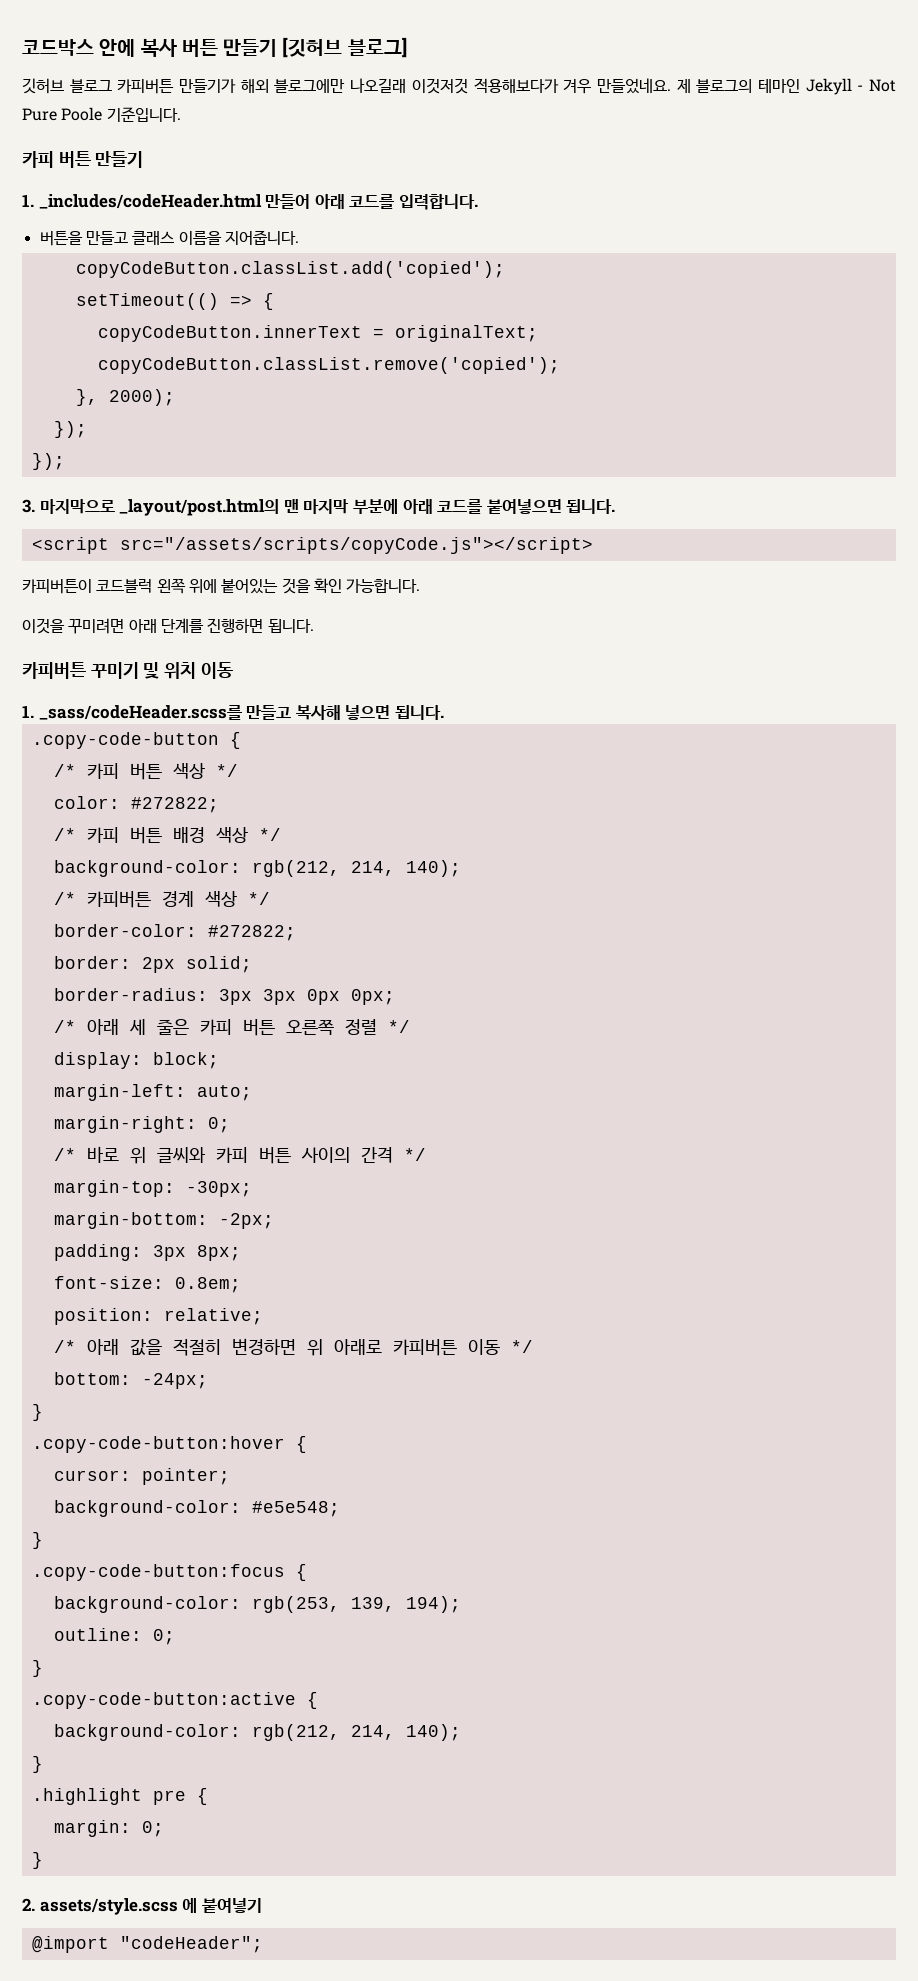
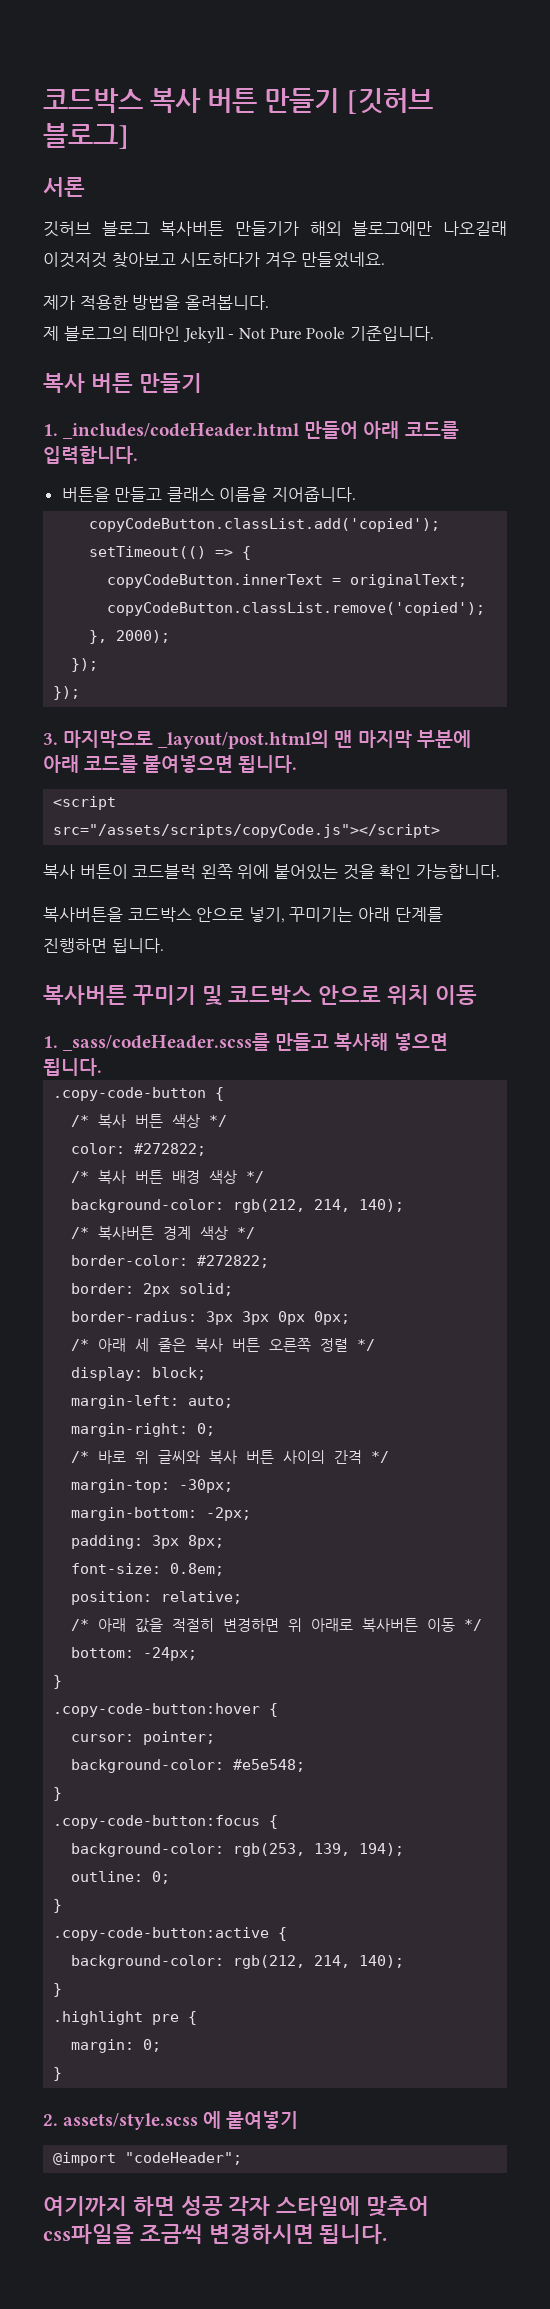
- 코드박스 안에 복사 버튼 만들기 [깃허브 블로그]
+ 코드박스 복사 버튼 만들기 [깃허브 블로그]
+ 서론
- 깃허브 블로그 카피버튼 만들기가 해외 블로그에만 나오길래 이것저것 적용해보다가 겨우 만들었네요. 제 블로그의 테마인 Jekyll - Not Pure Poole 기준입니다.
- 카피 버튼 만들기
+ 깃허브 블로그 복사버튼 만들기가 해외 블로그에만 나오길래 이것저것 찾아보고 시도하다가 겨우 만들었네요.
+ 제가 적용한 방법을 올려봅니다.
+ 제 블로그의 테마인 Jekyll - Not Pure Poole 기준입니다.
+ 복사 버튼 만들기
- 카피버튼이 코드블럭 왼쪽 위에 붙어있는 것을 확인 가능합니다.
+ 복사 버튼이 코드블럭 왼쪽 위에 붙어있는 것을 확인 가능합니다.
- 이것을 꾸미려면 아래 단계를 진행하면 됩니다.
+ 복사버튼을 코드박스 안으로 넣기, 꾸미기는 아래 단계를 진행하면 됩니다.
- 카피버튼 꾸미기 및 위치 이동
+ 복사버튼 꾸미기 및 코드박스 안으로 위치 이동
- /* 카피 버튼 색상 */
+ /* 복사 버튼 색상 */
- /* 카피 버튼 배경 색상 */
+ /* 복사 버튼 배경 색상 */
- /* 카피버튼 경계 색상 */
+ /* 복사버튼 경계 색상 */
- /* 아래 세 줄은 카피 버튼 오른쪽 정렬 */
+ /* 아래 세 줄은 복사 버튼 오른쪽 정렬 */
- /* 바로 위 글씨와 카피 버튼 사이의 간격 */
+ /* 바로 위 글씨와 복사 버튼 사이의 간격 */
- /* 아래 값을 적절히 변경하면 위 아래로 카피버튼 이동 */
+ /* 아래 값을 적절히 변경하면 위 아래로 복사버튼 이동 */
+ 여기까지 하면 성공 각자 스타일에 맞추어 css파일을 조금씩 변경하시면 됩니다.

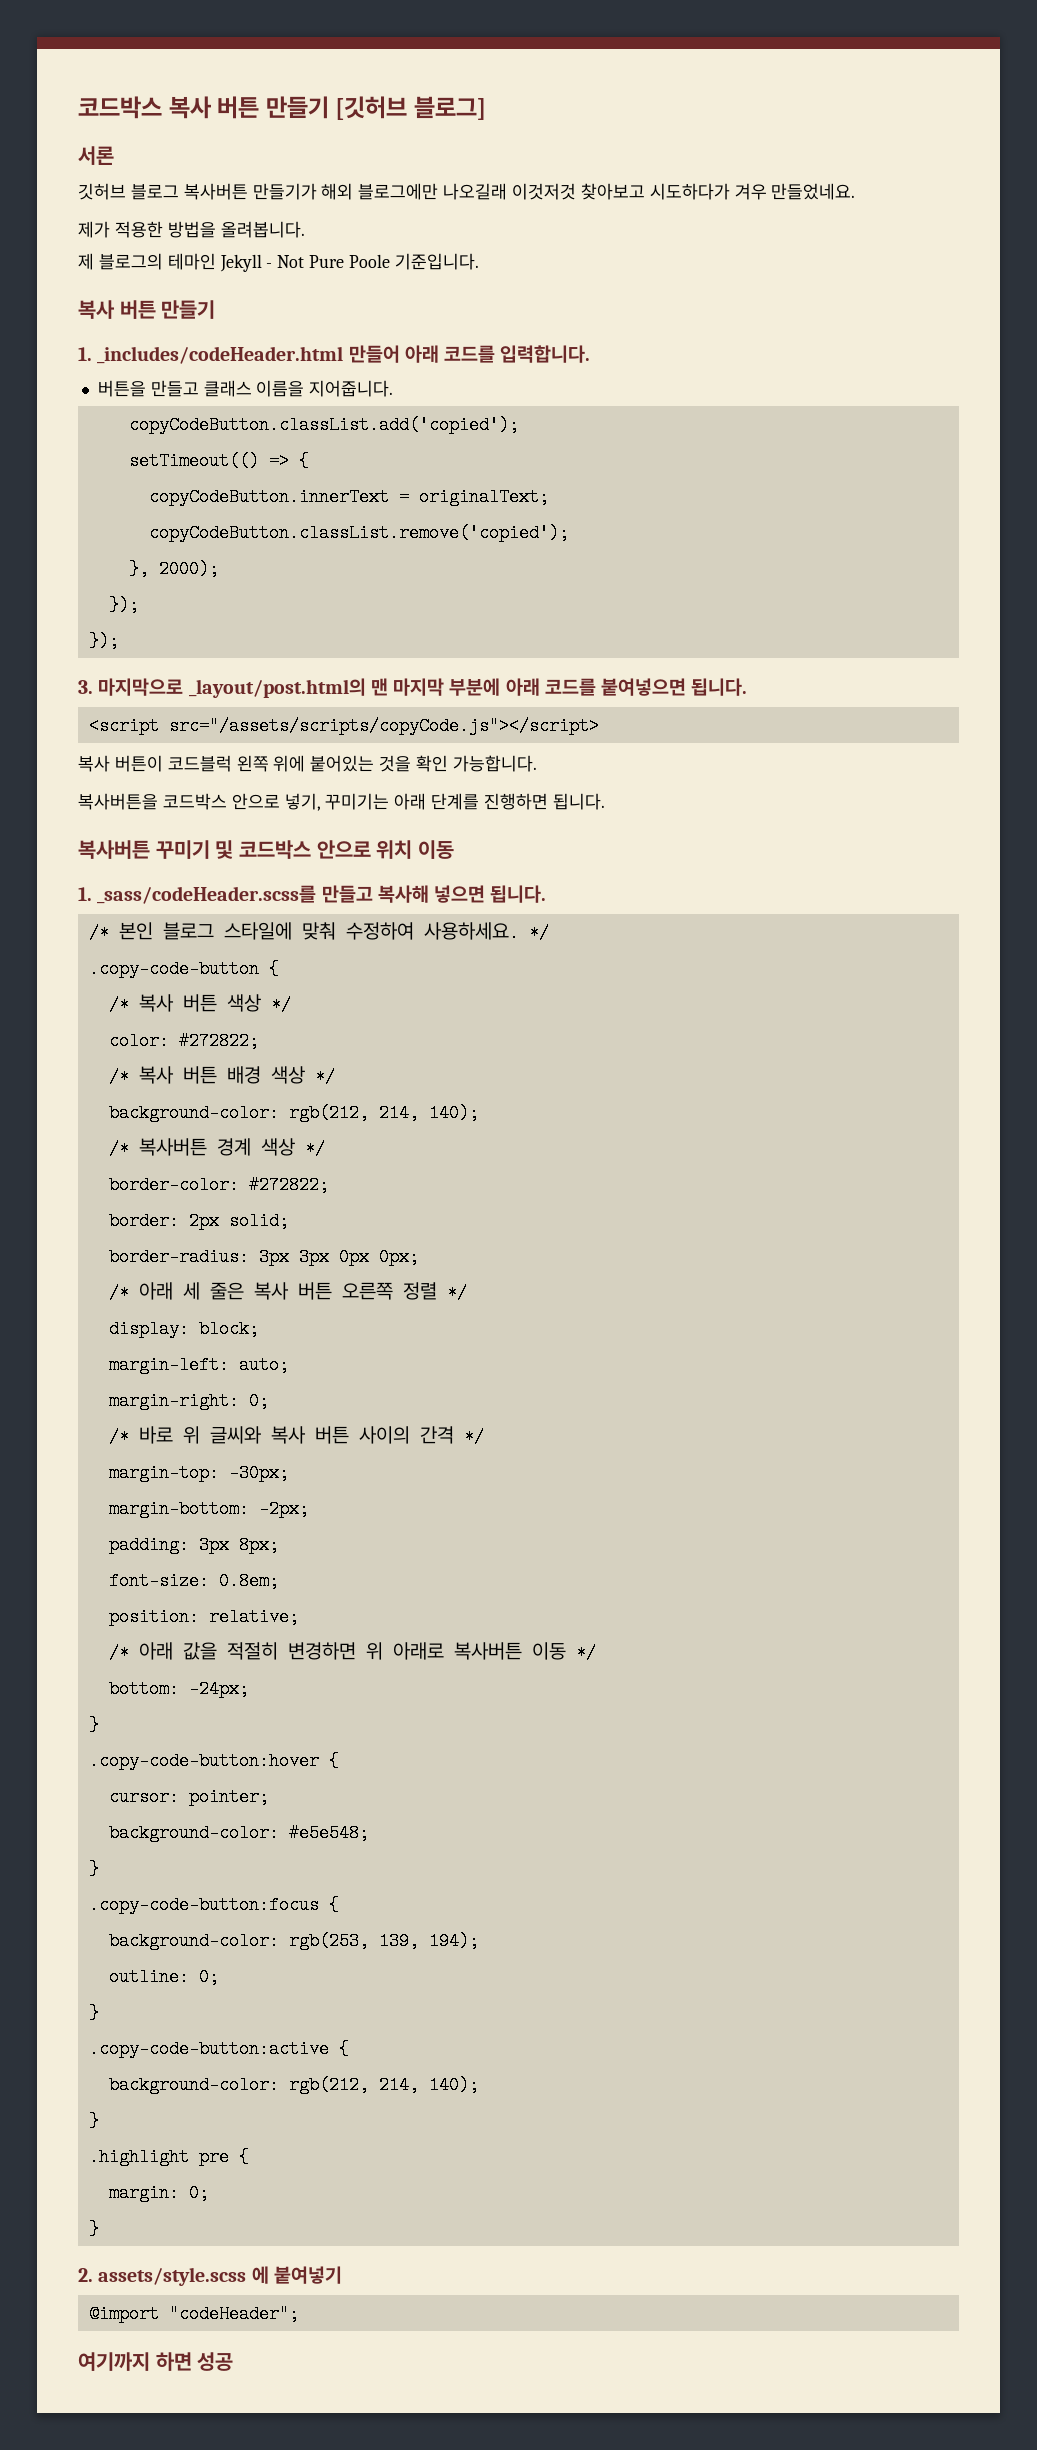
+ /* 본인 블로그 스타일에 맞춰 수정하여 사용하세요. */
- 여기까지 하면 성공 각자 스타일에 맞추어 css파일을 조금씩 변경하시면 됩니다.
+ 여기까지 하면 성공

